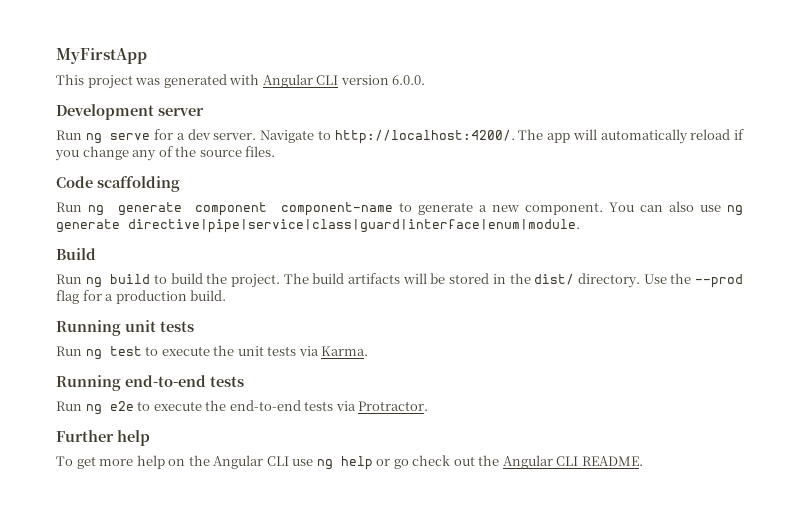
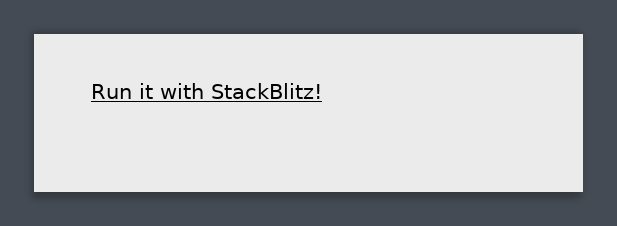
- MyFirstApp
- This project was generated with Angular CLI version 6.0.0.
- Development server
- Run ng serve for a dev server. Navigate to http://localhost:4200/. The app will automatically reload if you change any of the source files.
- Code scaffolding
- Run ng generate component component-name to generate a new component. You can also use ng generate directive|pipe|service|class|guard|interface|enum|module.
- Build
- Run ng build to build the project. The build artifacts will be stored in the dist/ directory. Use the --prod flag for a production build.
- Running unit tests
- Run ng test to execute the unit tests via Karma.
- Running end-to-end tests
- Run ng e2e to execute the end-to-end tests via Protractor.
- Further help
- To get more help on the Angular CLI use ng help or go check out the Angular CLI README.
+ Run it with StackBlitz!

